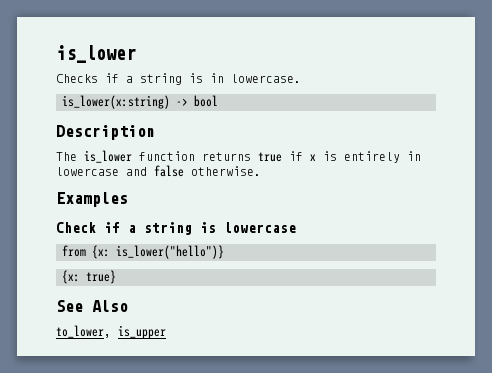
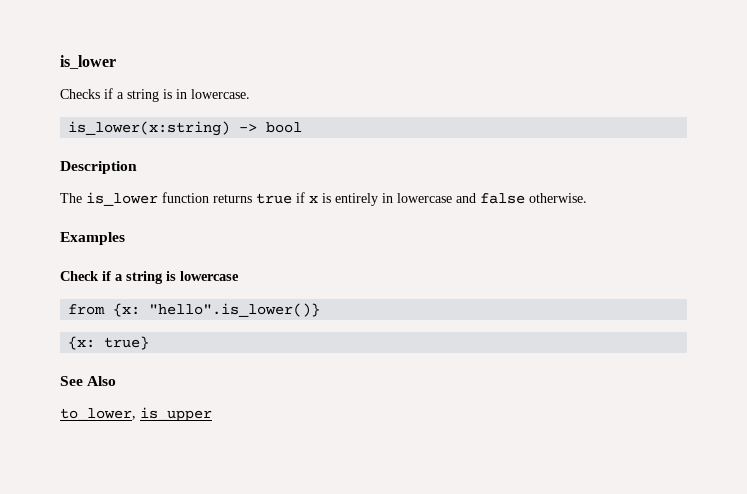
- from {x: is_lower("hello")}
+ from {x: "hello".is_lower()}

